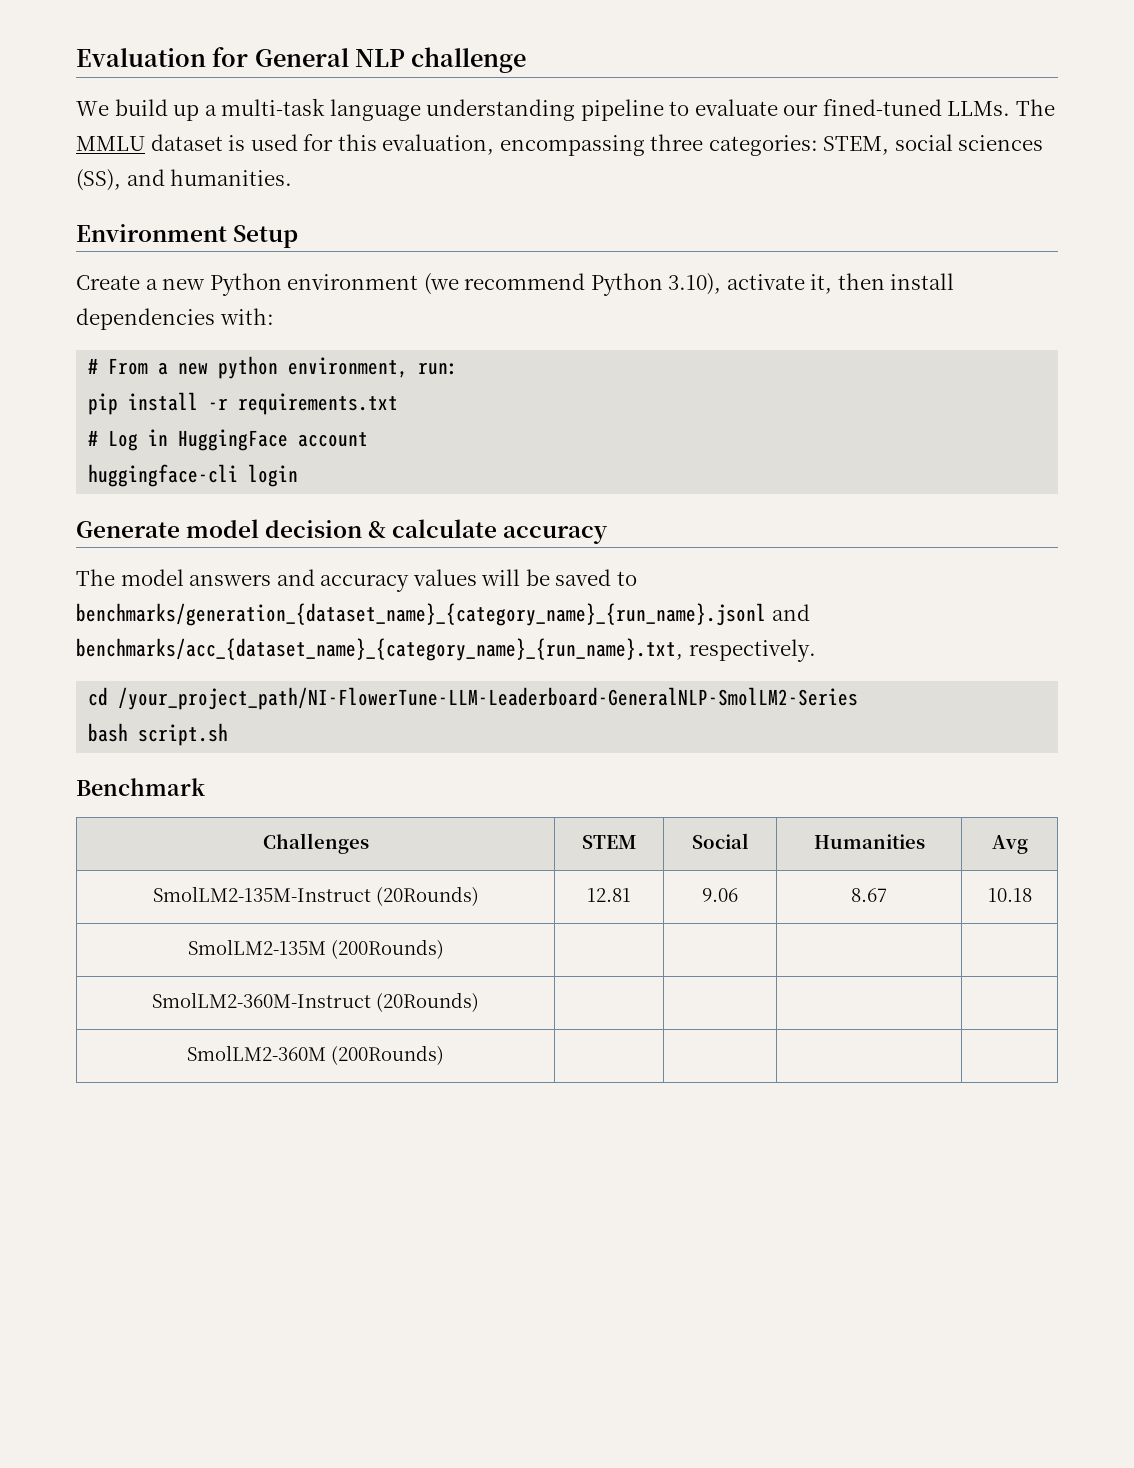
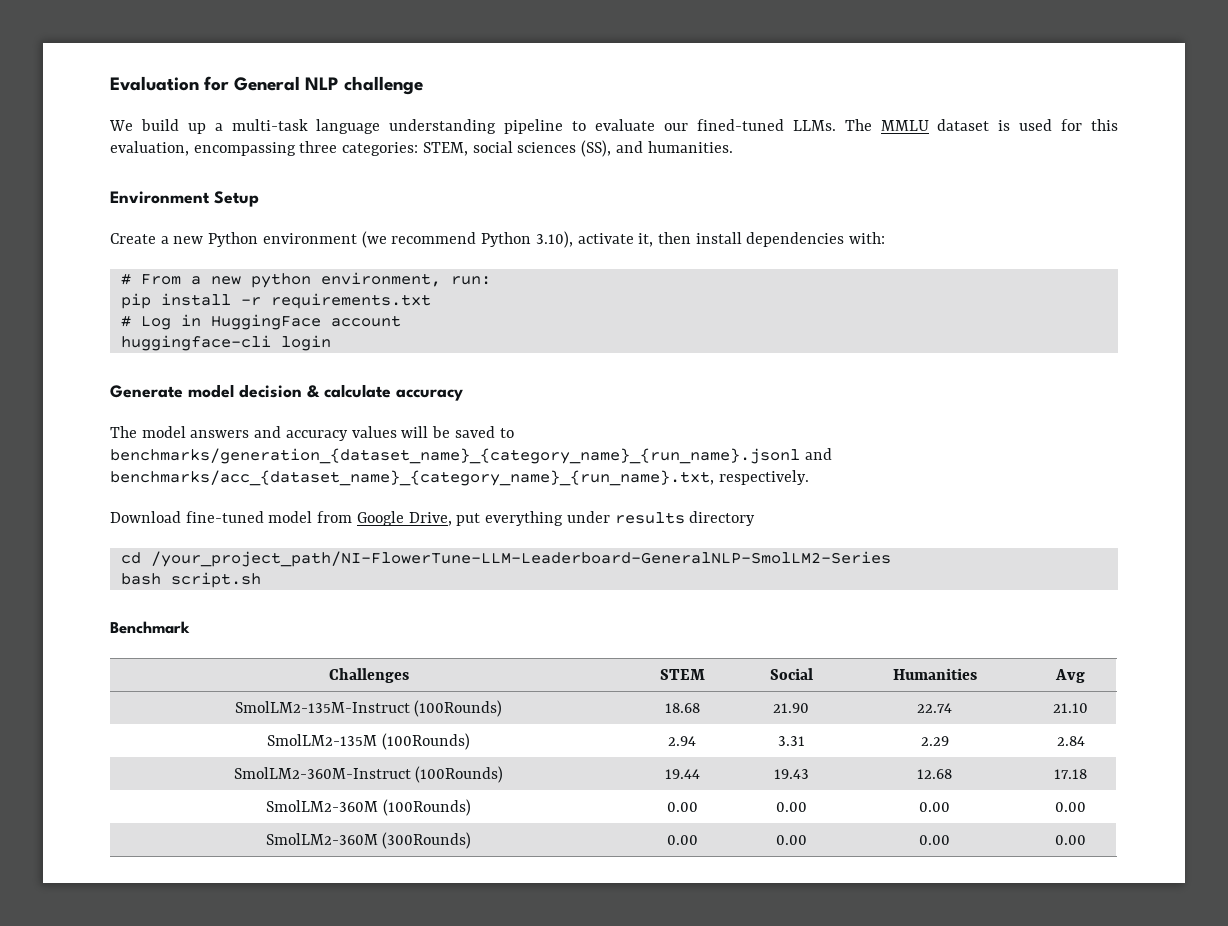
+ Download fine-tuned model from Google Drive, put everything under results directory
- SmolLM2-135M-Instruct (20Rounds) | 12.81 | 9.06 | 8.67 | 10.18
- SmolLM2-135M (200Rounds) | | | |
- SmolLM2-360M-Instruct (20Rounds) | | | |
- SmolLM2-360M (200Rounds) | | | |
+ SmolLM2-135M-Instruct (100Rounds) | 18.68 | 21.90 | 22.74 | 21.10
+ SmolLM2-135M (100Rounds) | 2.94 | 3.31 | 2.29 | 2.84
+ SmolLM2-360M-Instruct (100Rounds) | 19.44 | 19.43 | 12.68 | 17.18
+ SmolLM2-360M (100Rounds) | 0.00 | 0.00 | 0.00 | 0.00
+ SmolLM2-360M (300Rounds) | 0.00 | 0.00 | 0.00 | 0.00

